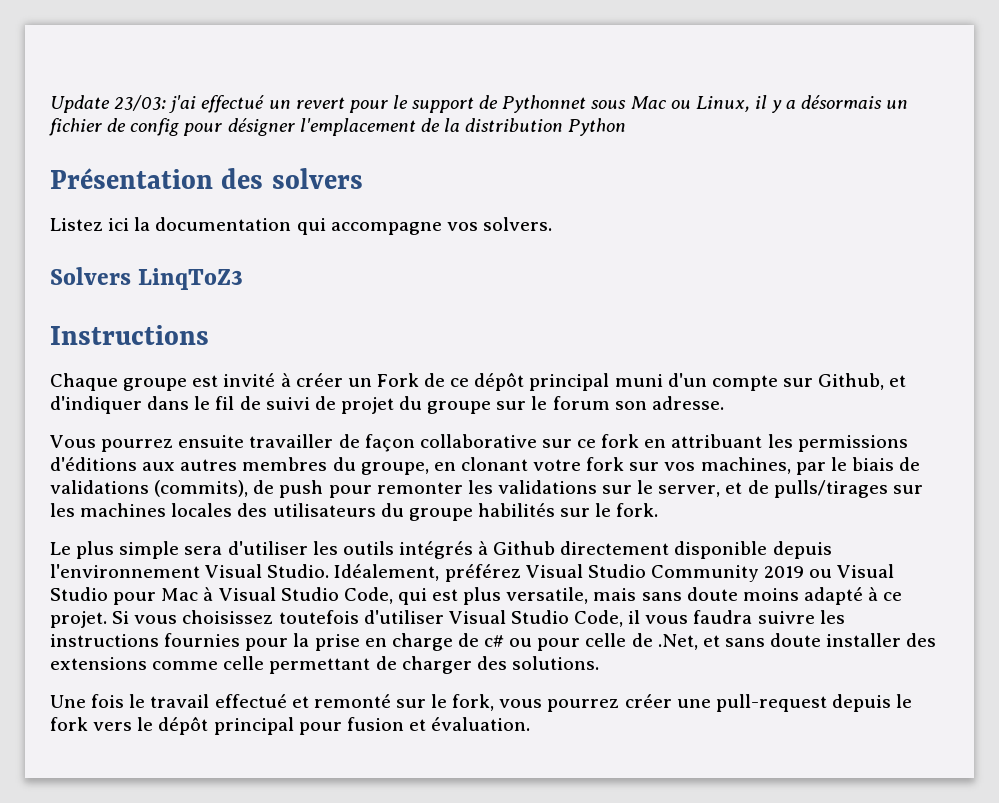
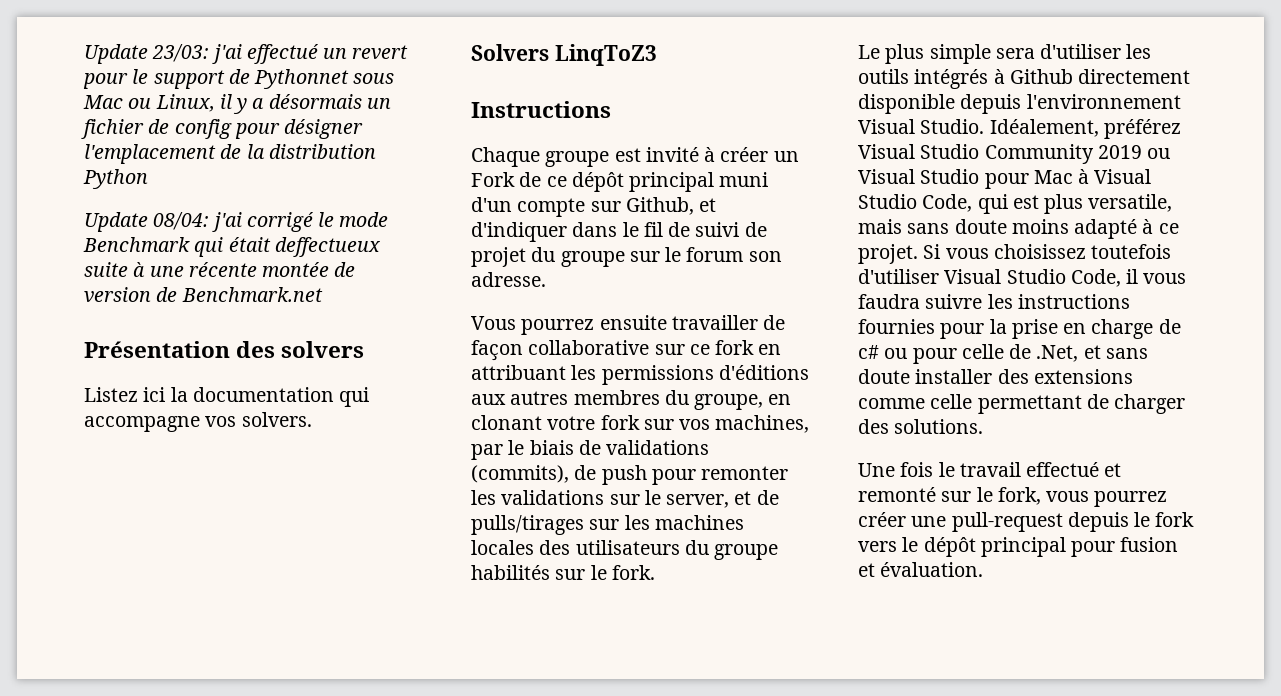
+ Update 08/04: j'ai corrigé le mode Benchmark qui était deffectueux suite à une récente montée de version de Benchmark.net

